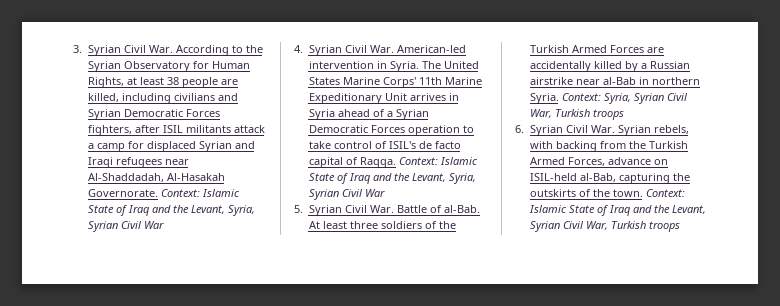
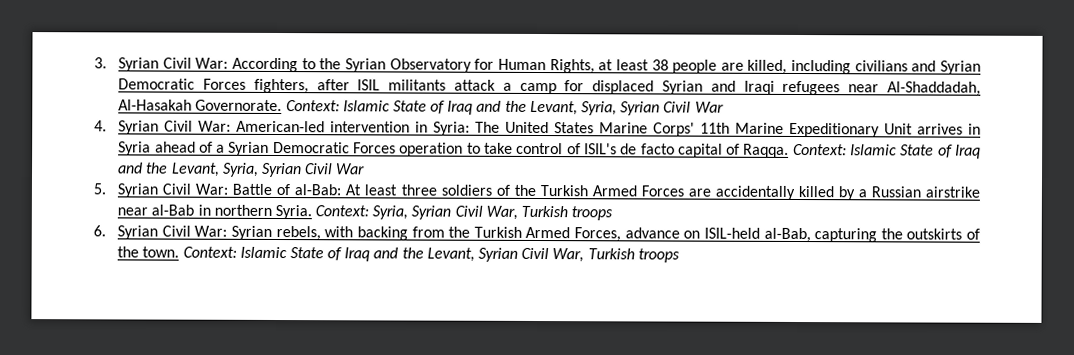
- 3. Syrian Civil War. According to the Syrian Observatory for Human Rights, at least 38 people are killed, including civilians and Syrian Democratic Forces fighters, after ISIL militants attack a camp for displaced Syrian and Iraqi refugees near Al-Shaddadah, Al-Hasakah Governorate.
+ 3. Syrian Civil War: According to the Syrian Observatory for Human Rights, at least 38 people are killed, including civilians and Syrian Democratic Forces fighters, after ISIL militants attack a camp for displaced Syrian and Iraqi refugees near Al-Shaddadah, Al-Hasakah Governorate.
- 4. Syrian Civil War. American-led intervention in Syria. The United States Marine Corps' 11th Marine Expeditionary Unit arrives in Syria ahead of a Syrian Democratic Forces operation to take control of ISIL's de facto capital of Raqqa.
+ 4. Syrian Civil War: American-led intervention in Syria: The United States Marine Corps' 11th Marine Expeditionary Unit arrives in Syria ahead of a Syrian Democratic Forces operation to take control of ISIL's de facto capital of Raqqa.
- 5. Syrian Civil War. Battle of al-Bab. At least three soldiers of the Turkish Armed Forces are accidentally killed by a Russian airstrike near al-Bab in northern Syria.
+ 5. Syrian Civil War: Battle of al-Bab: At least three soldiers of the Turkish Armed Forces are accidentally killed by a Russian airstrike near al-Bab in northern Syria.
- 6. Syrian Civil War. Syrian rebels, with backing from the Turkish Armed Forces, advance on ISIL-held al-Bab, capturing the outskirts of the town.
+ 6. Syrian Civil War: Syrian rebels, with backing from the Turkish Armed Forces, advance on ISIL-held al-Bab, capturing the outskirts of the town.

